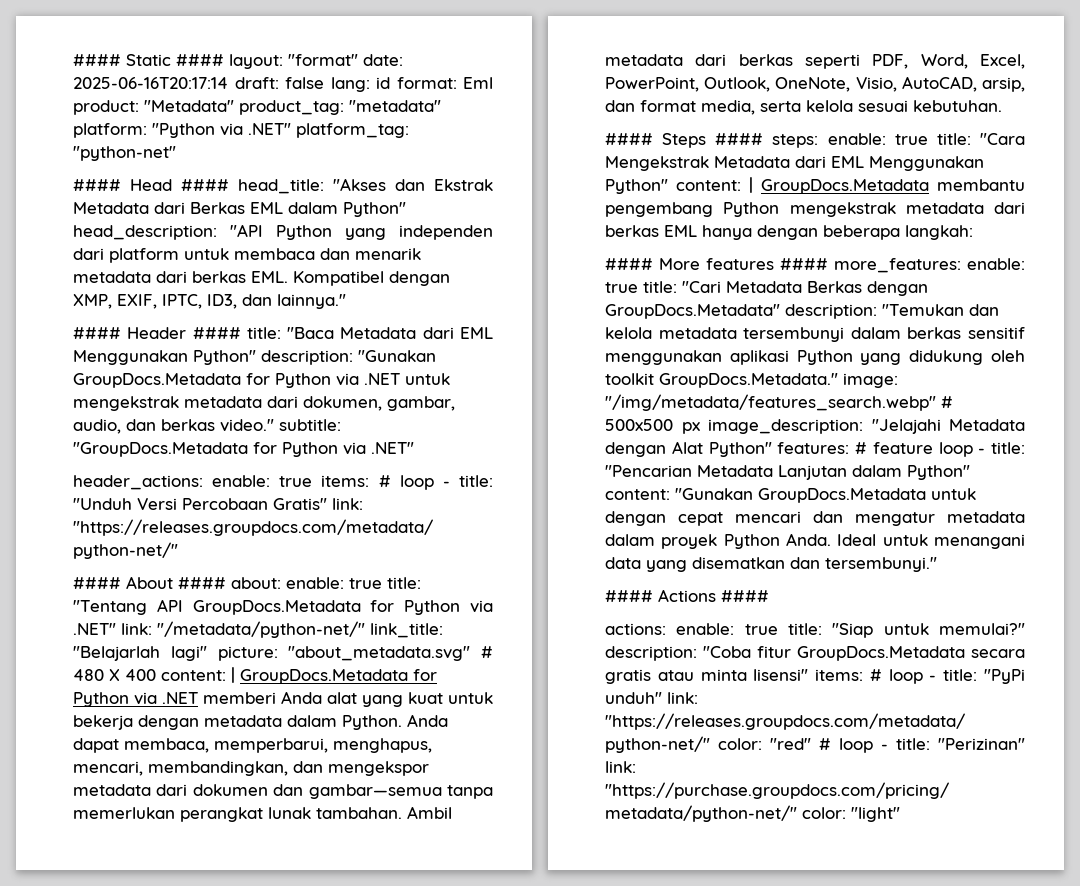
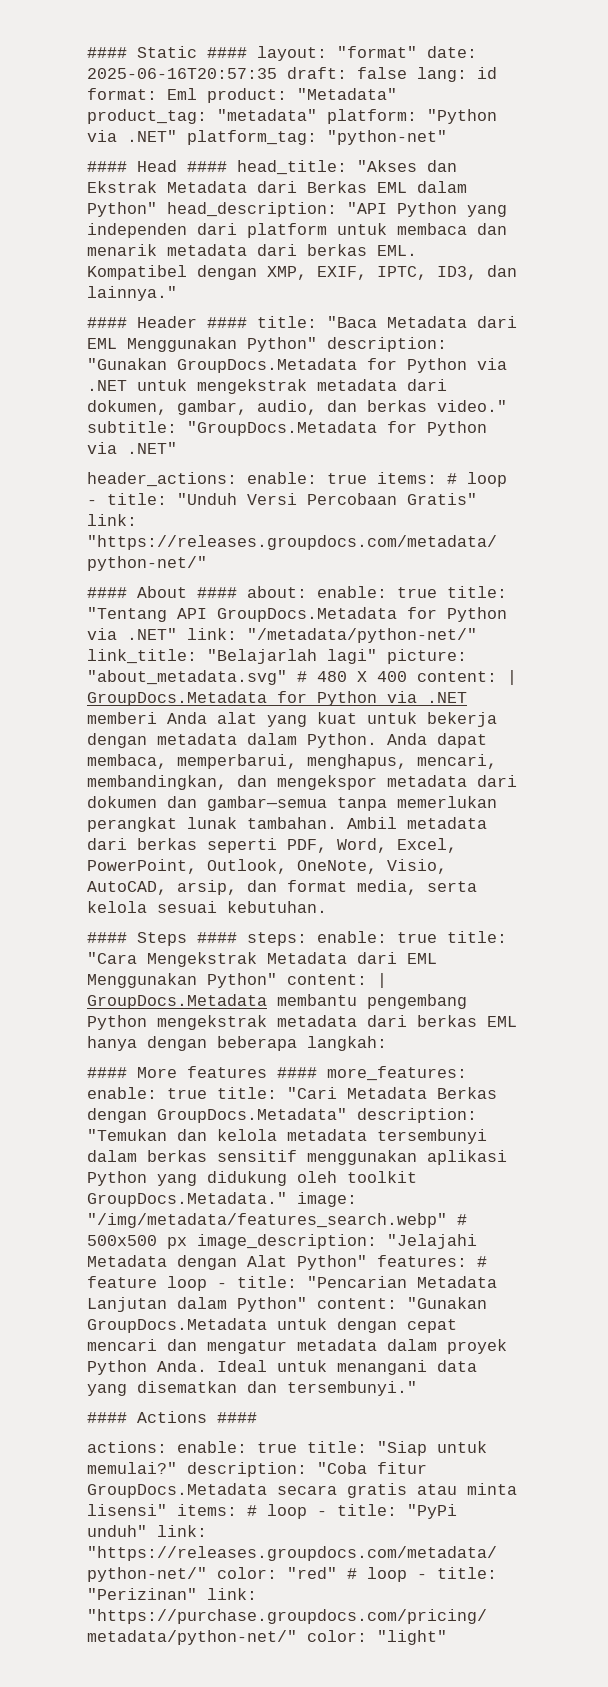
- #### Static #### layout: "format" date: 2025-06-16T20:17:14 draft: false lang: id format: Eml product: "Metadata" product_tag: "metadata" platform: "Python via .NET" platform_tag: "python-net"
+ #### Static #### layout: "format" date: 2025-06-16T20:57:35 draft: false lang: id format: Eml product: "Metadata" product_tag: "metadata" platform: "Python via .NET" platform_tag: "python-net"

